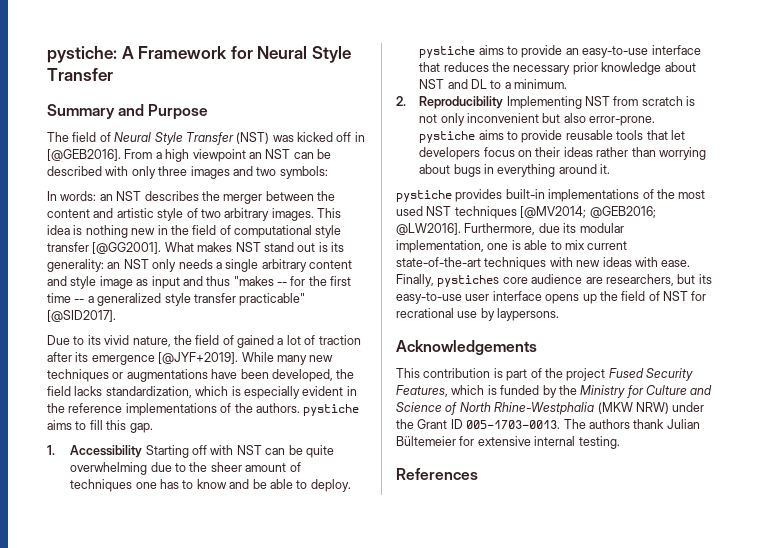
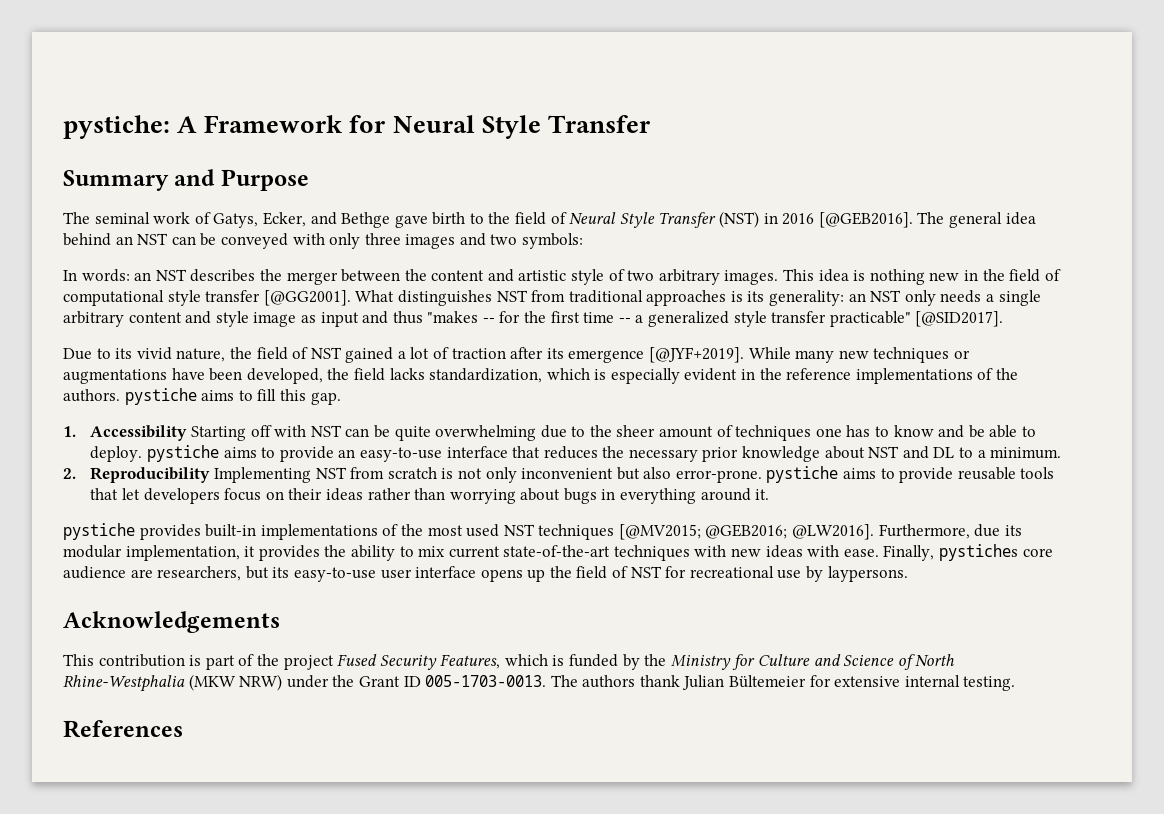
- The field of Neural Style Transfer (NST) was kicked off in [@GEB2016]. From a high viewpoint an NST can be described with only three images and two symbols:
+ The seminal work of Gatys, Ecker, and Bethge gave birth to the field of Neural Style Transfer (NST) in 2016 [@GEB2016]. The general idea behind an NST can be conveyed with only three images and two symbols:
- What makes NST stand out is its generality: an NST only needs a single arbitrary content and style image as input and thus "makes -- for the first time -- a generalized style transfer practicable" [@SID2017].
+ What distinguishes NST from traditional approaches is its generality: an NST only needs a single arbitrary content and style image as input and thus "makes -- for the first time -- a generalized style transfer practicable" [@SID2017].
- Due to its vivid nature, the field of gained a lot of traction after its emergence [@JYF+2019].
+ Due to its vivid nature, the field of NST gained a lot of traction after its emergence [@JYF+2019].
- pystiche provides built-in implementations of the most used NST techniques [@MV2014; @GEB2016; @LW2016].
+ pystiche provides built-in implementations of the most used NST techniques [@MV2015; @GEB2016; @LW2016].
- Furthermore, due its modular implementation, one is able to mix current state-of-the-art techniques with new ideas with ease.
+ Furthermore, due its modular implementation, it provides the ability to mix current state-of-the-art techniques with new ideas with ease.
- Finally, pystiches core audience are researchers, but its easy-to-use user interface opens up the field of NST for recrational use by laypersons.
+ Finally, pystiches core audience are researchers, but its easy-to-use user interface opens up the field of NST for recreational use by laypersons.

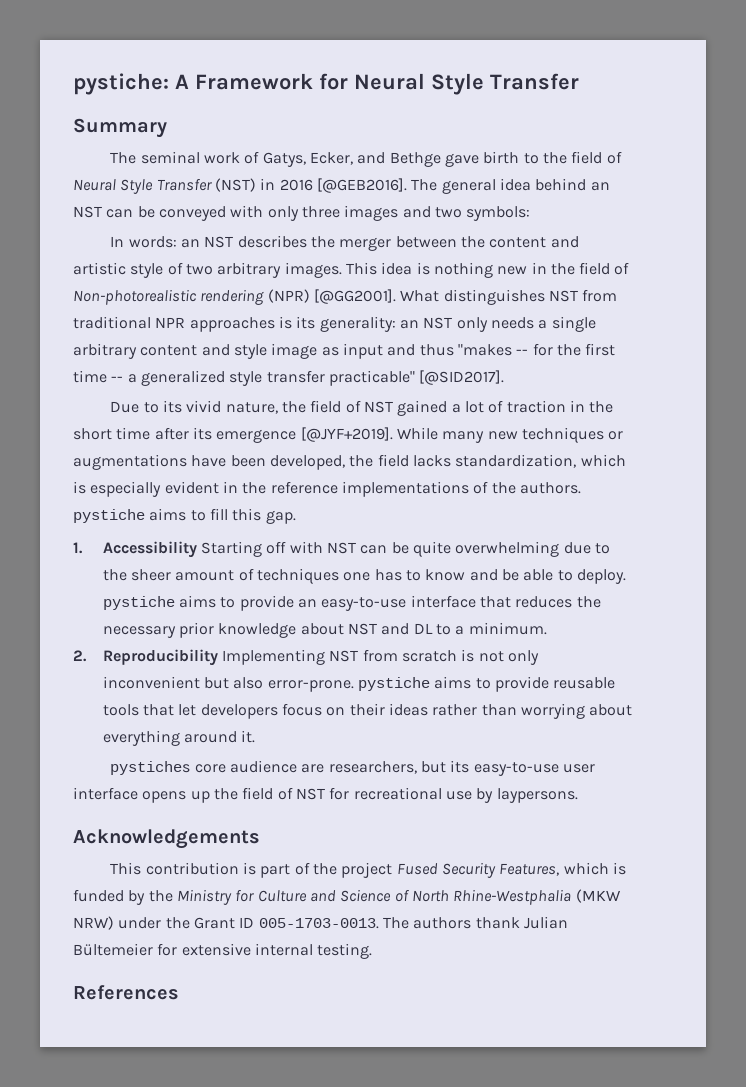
- Summary and Purpose
+ Summary
- This idea is nothing new in the field of computational style transfer [@GG2001].
+ This idea is nothing new in the field of Non-photorealistic rendering (NPR) [@GG2001].
- What distinguishes NST from traditional approaches is its generality: an NST only needs a single arbitrary content and style image as input and thus "makes -- for the first time -- a generalized style transfer practicable" [@SID2017].
+ What distinguishes NST from traditional NPR approaches is its generality: an NST only needs a single arbitrary content and style image as input and thus "makes -- for the first time -- a generalized style transfer practicable" [@SID2017].
- Due to its vivid nature, the field of NST gained a lot of traction after its emergence [@JYF+2019].
+ Due to its vivid nature, the field of NST gained a lot of traction in the short time after its emergence [@JYF+2019].
- 2. Reproducibility Implementing NST from scratch is not only inconvenient but also error-prone. pystiche aims to provide reusable tools that let developers focus on their ideas rather than worrying about bugs in everything around it.
+ 2. Reproducibility Implementing NST from scratch is not only inconvenient but also error-prone. pystiche aims to provide reusable tools that let developers focus on their ideas rather than worrying about everything around it.
- pystiche provides built-in implementations of the most used NST techniques [@MV2015; @GEB2016; @LW2016]. Furthermore, due its modular implementation, it provides the ability to mix current state-of-the-art techniques with new ideas with ease. Finally, pystiches core audience are researchers, but its easy-to-use user interface opens up the field of NST for recreational use by laypersons.
+ pystiches core audience are researchers, but its easy-to-use user interface opens up the field of NST for recreational use by laypersons.

